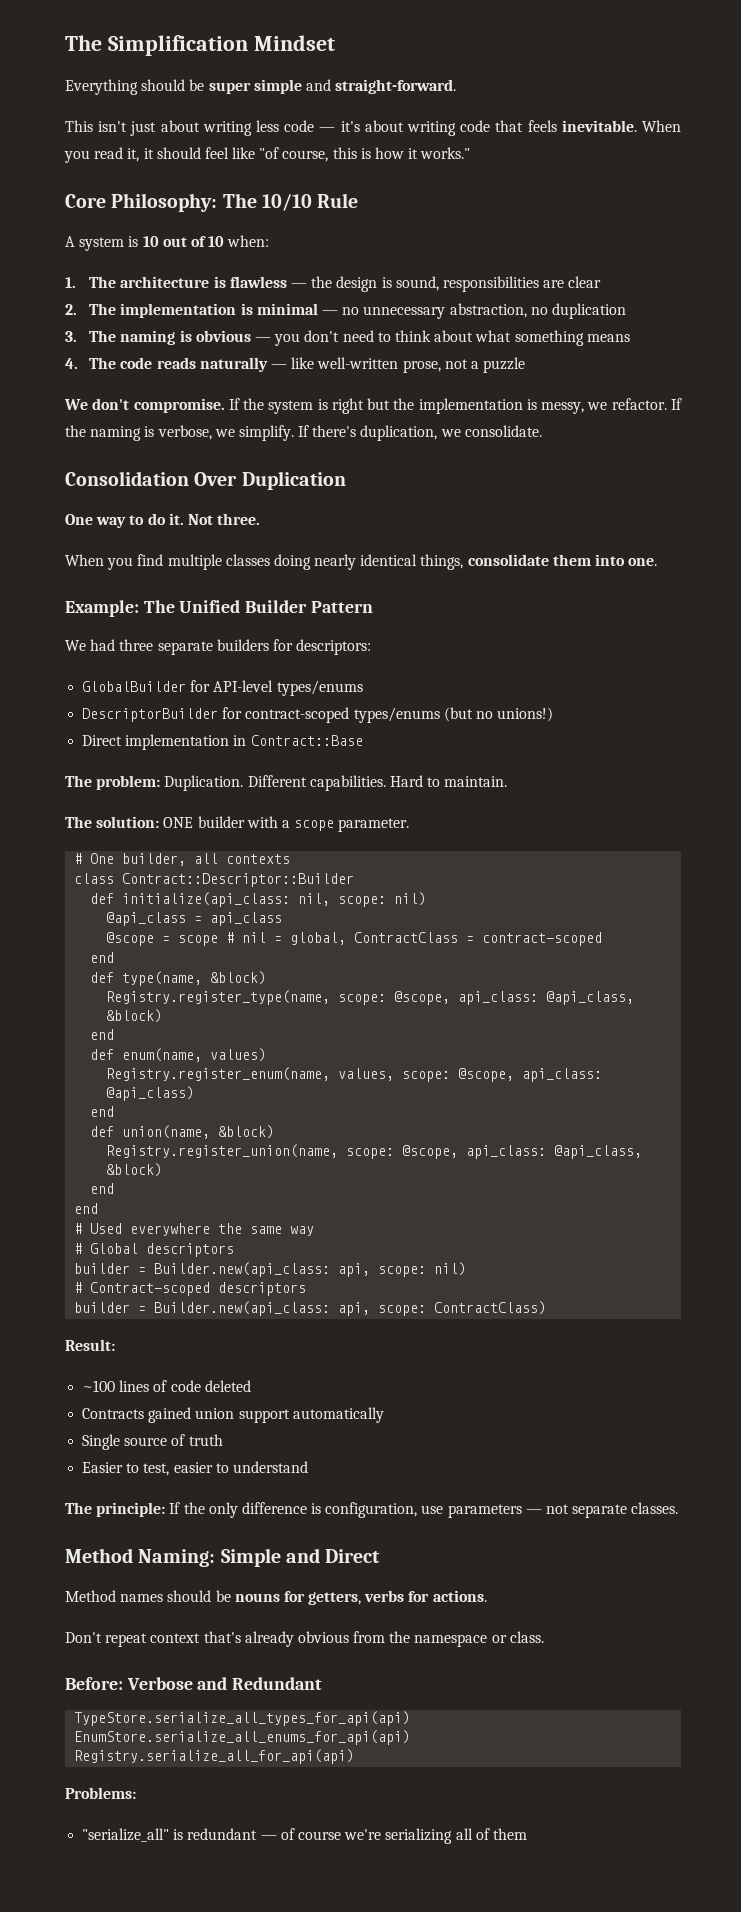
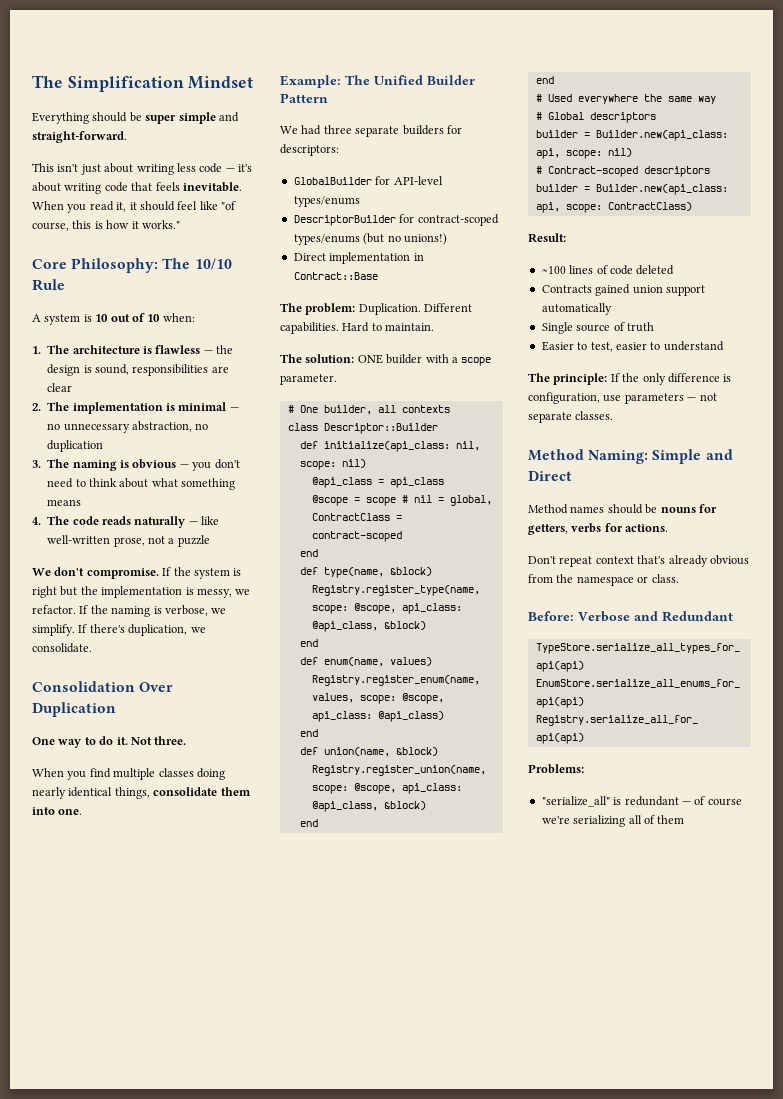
- class Contract::Descriptor::Builder
+ class Descriptor::Builder

